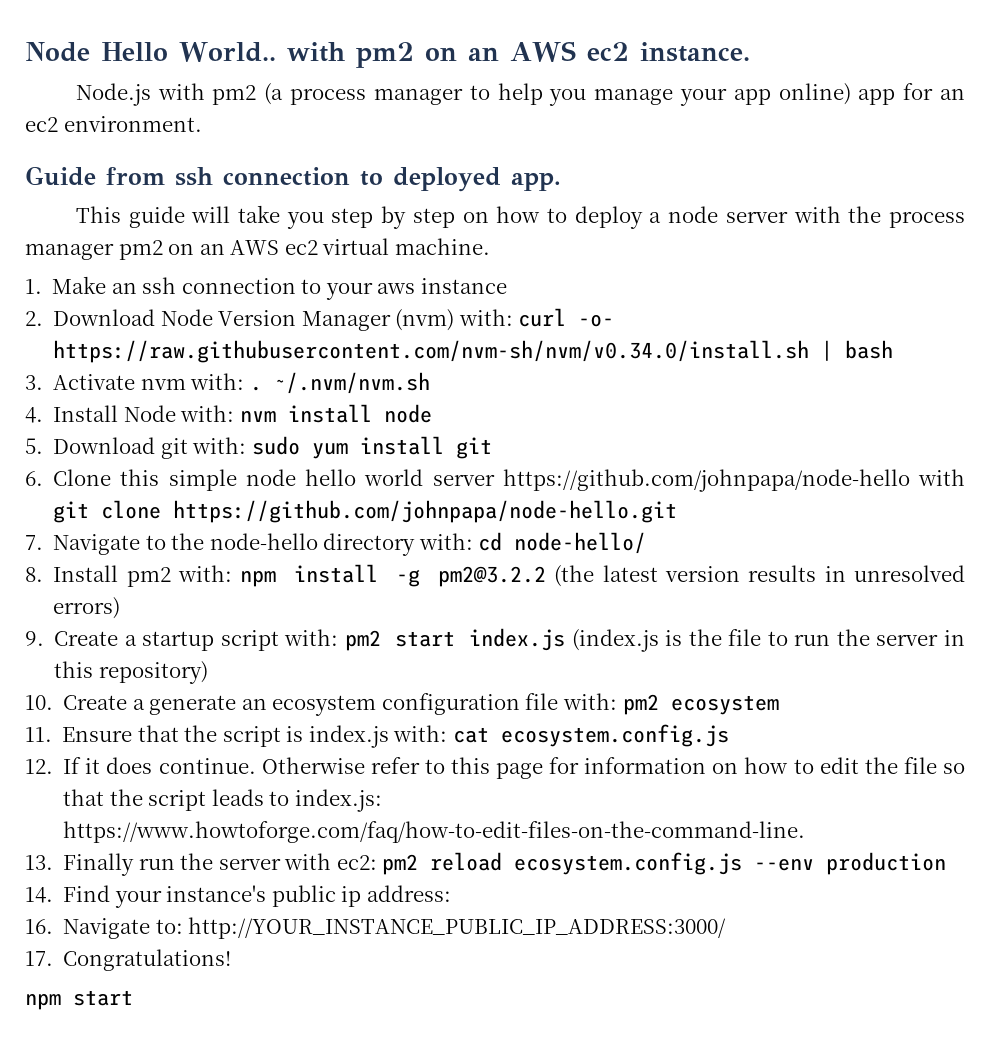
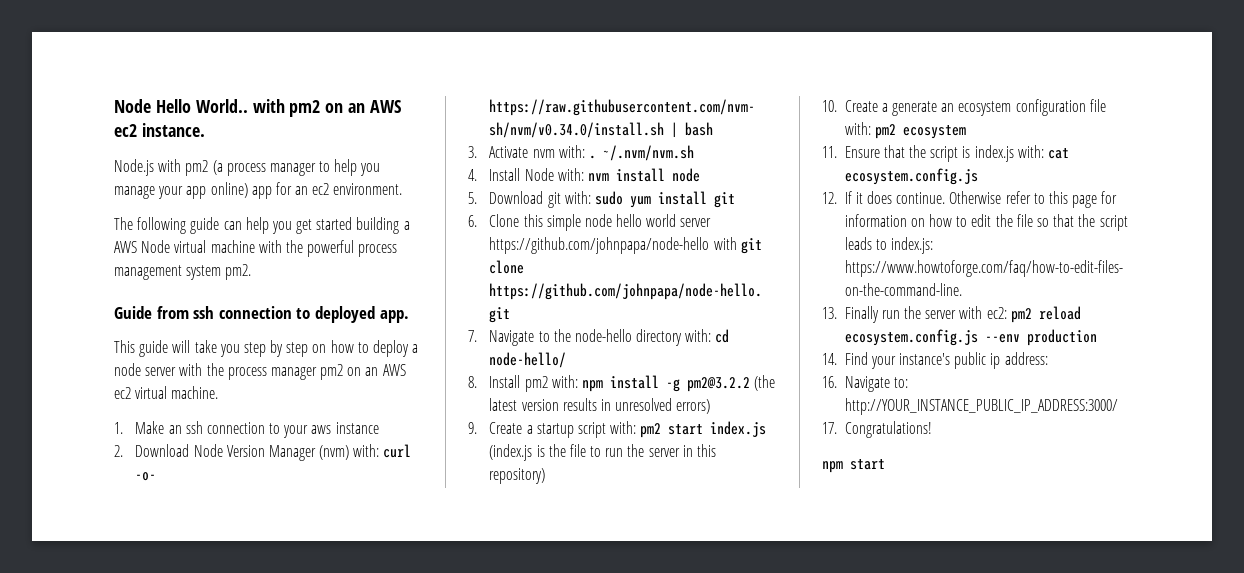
+ The following guide can help you get started building a AWS Node virtual machine with the powerful process management system pm2.

